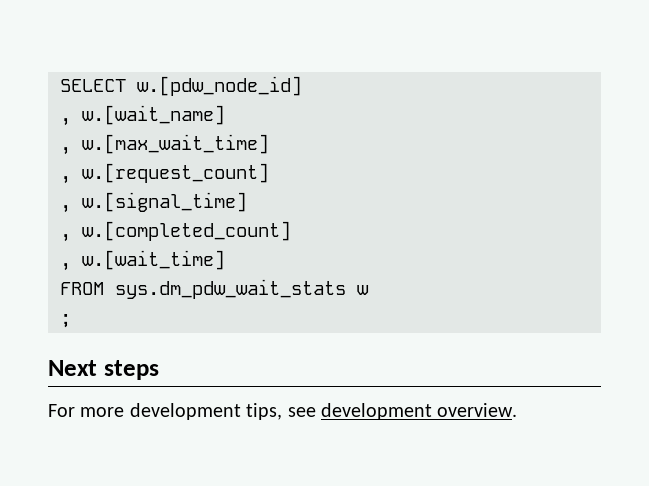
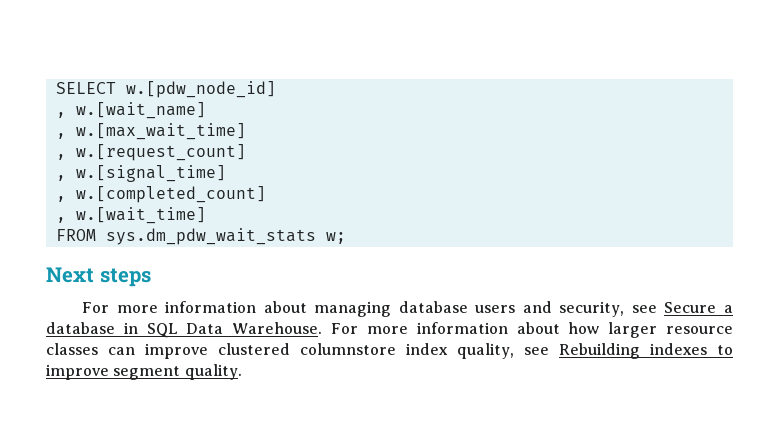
- FROM sys.dm_pdw_wait_stats w
- ;
+ FROM sys.dm_pdw_wait_stats w;
- For more development tips, see development overview.
+ For more information about managing database users and security, see Secure a database in SQL Data Warehouse. For more information about how larger resource classes can improve clustered columnstore index quality, see Rebuilding indexes to improve segment quality.

